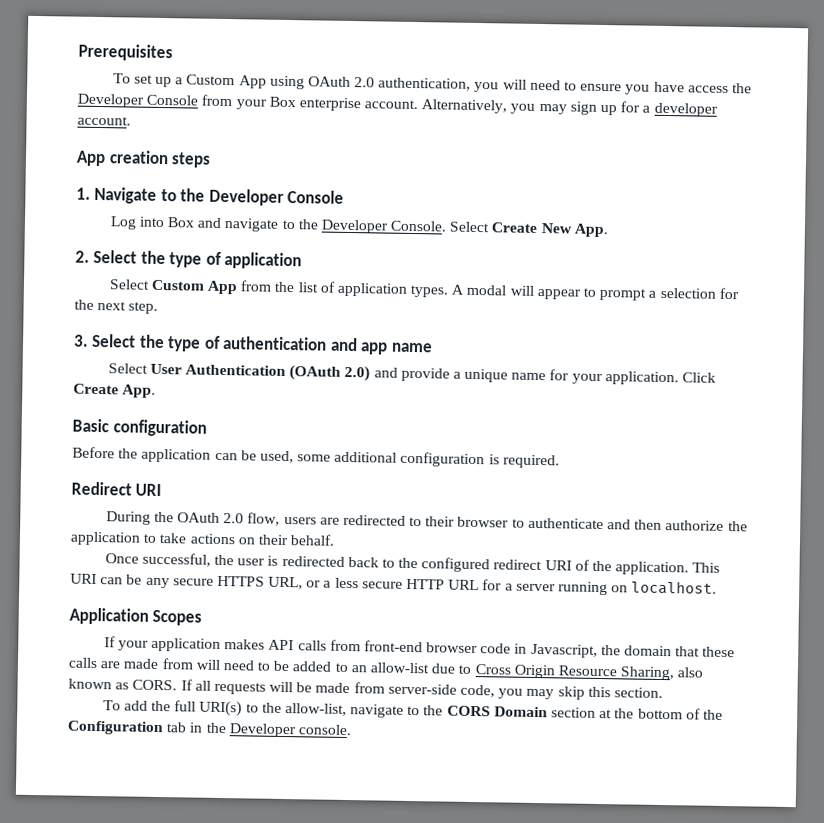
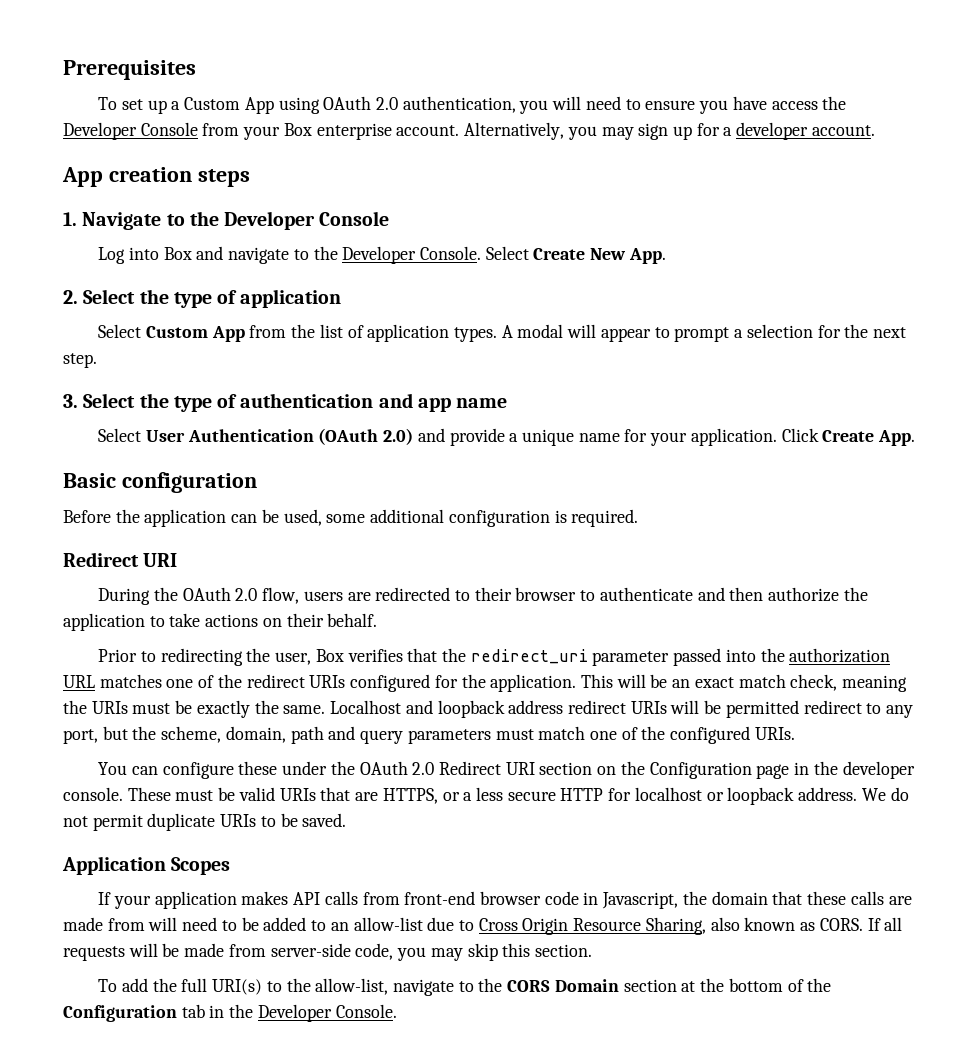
- Once successful, the user is redirected back to the configured redirect URI of the application. This URI can be any secure HTTPS URL, or a less secure HTTP URL for a server running on localhost.
+ Prior to redirecting the user, Box verifies that the redirect_uri parameter passed into the authorization URL matches one of the redirect URIs configured for the application. This will be an exact match check, meaning the URIs must be exactly the same. Localhost and loopback address redirect URIs will be permitted redirect to any port, but the scheme, domain, path and query parameters must match one of the configured URIs.
+ You can configure these under the OAuth 2.0 Redirect URI section on the Configuration page in the developer console. These must be valid URIs that are HTTPS, or a less secure HTTP for localhost or loopback address. We do not permit duplicate URIs to be saved.
- To add the full URI(s) to the allow-list, navigate to the CORS Domain section at the bottom of the Configuration tab in the Developer console.
+ To add the full URI(s) to the allow-list, navigate to the CORS Domain section at the bottom of the Configuration tab in the Developer Console.

